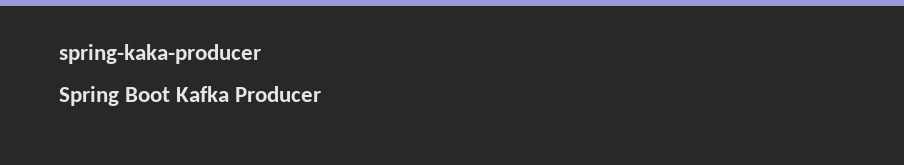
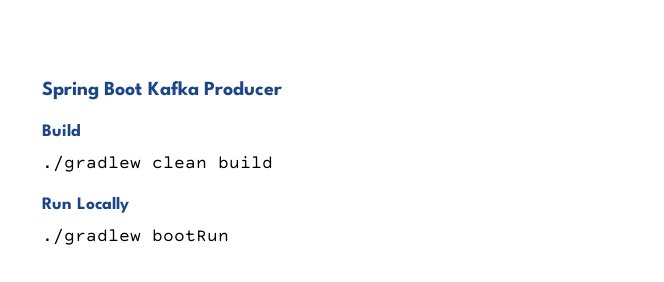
- spring-kaka-producer
+ Build
+ ./gradlew clean build
+ Run Locally
+ ./gradlew bootRun

